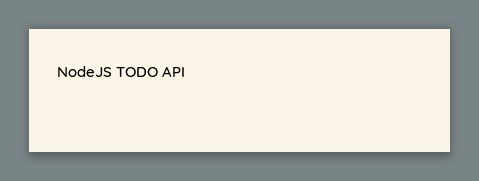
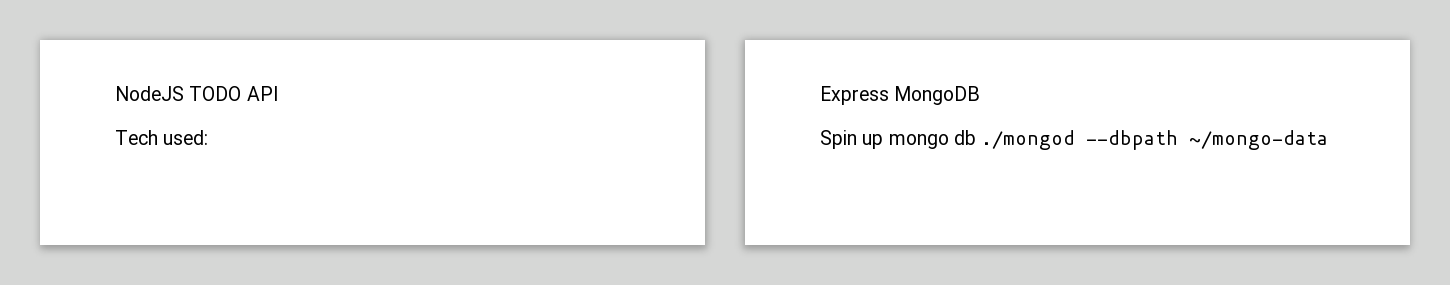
+ Tech used:
+ Express MongoDB
+ Spin up mongo db ./mongod --dbpath ~/mongo-data

